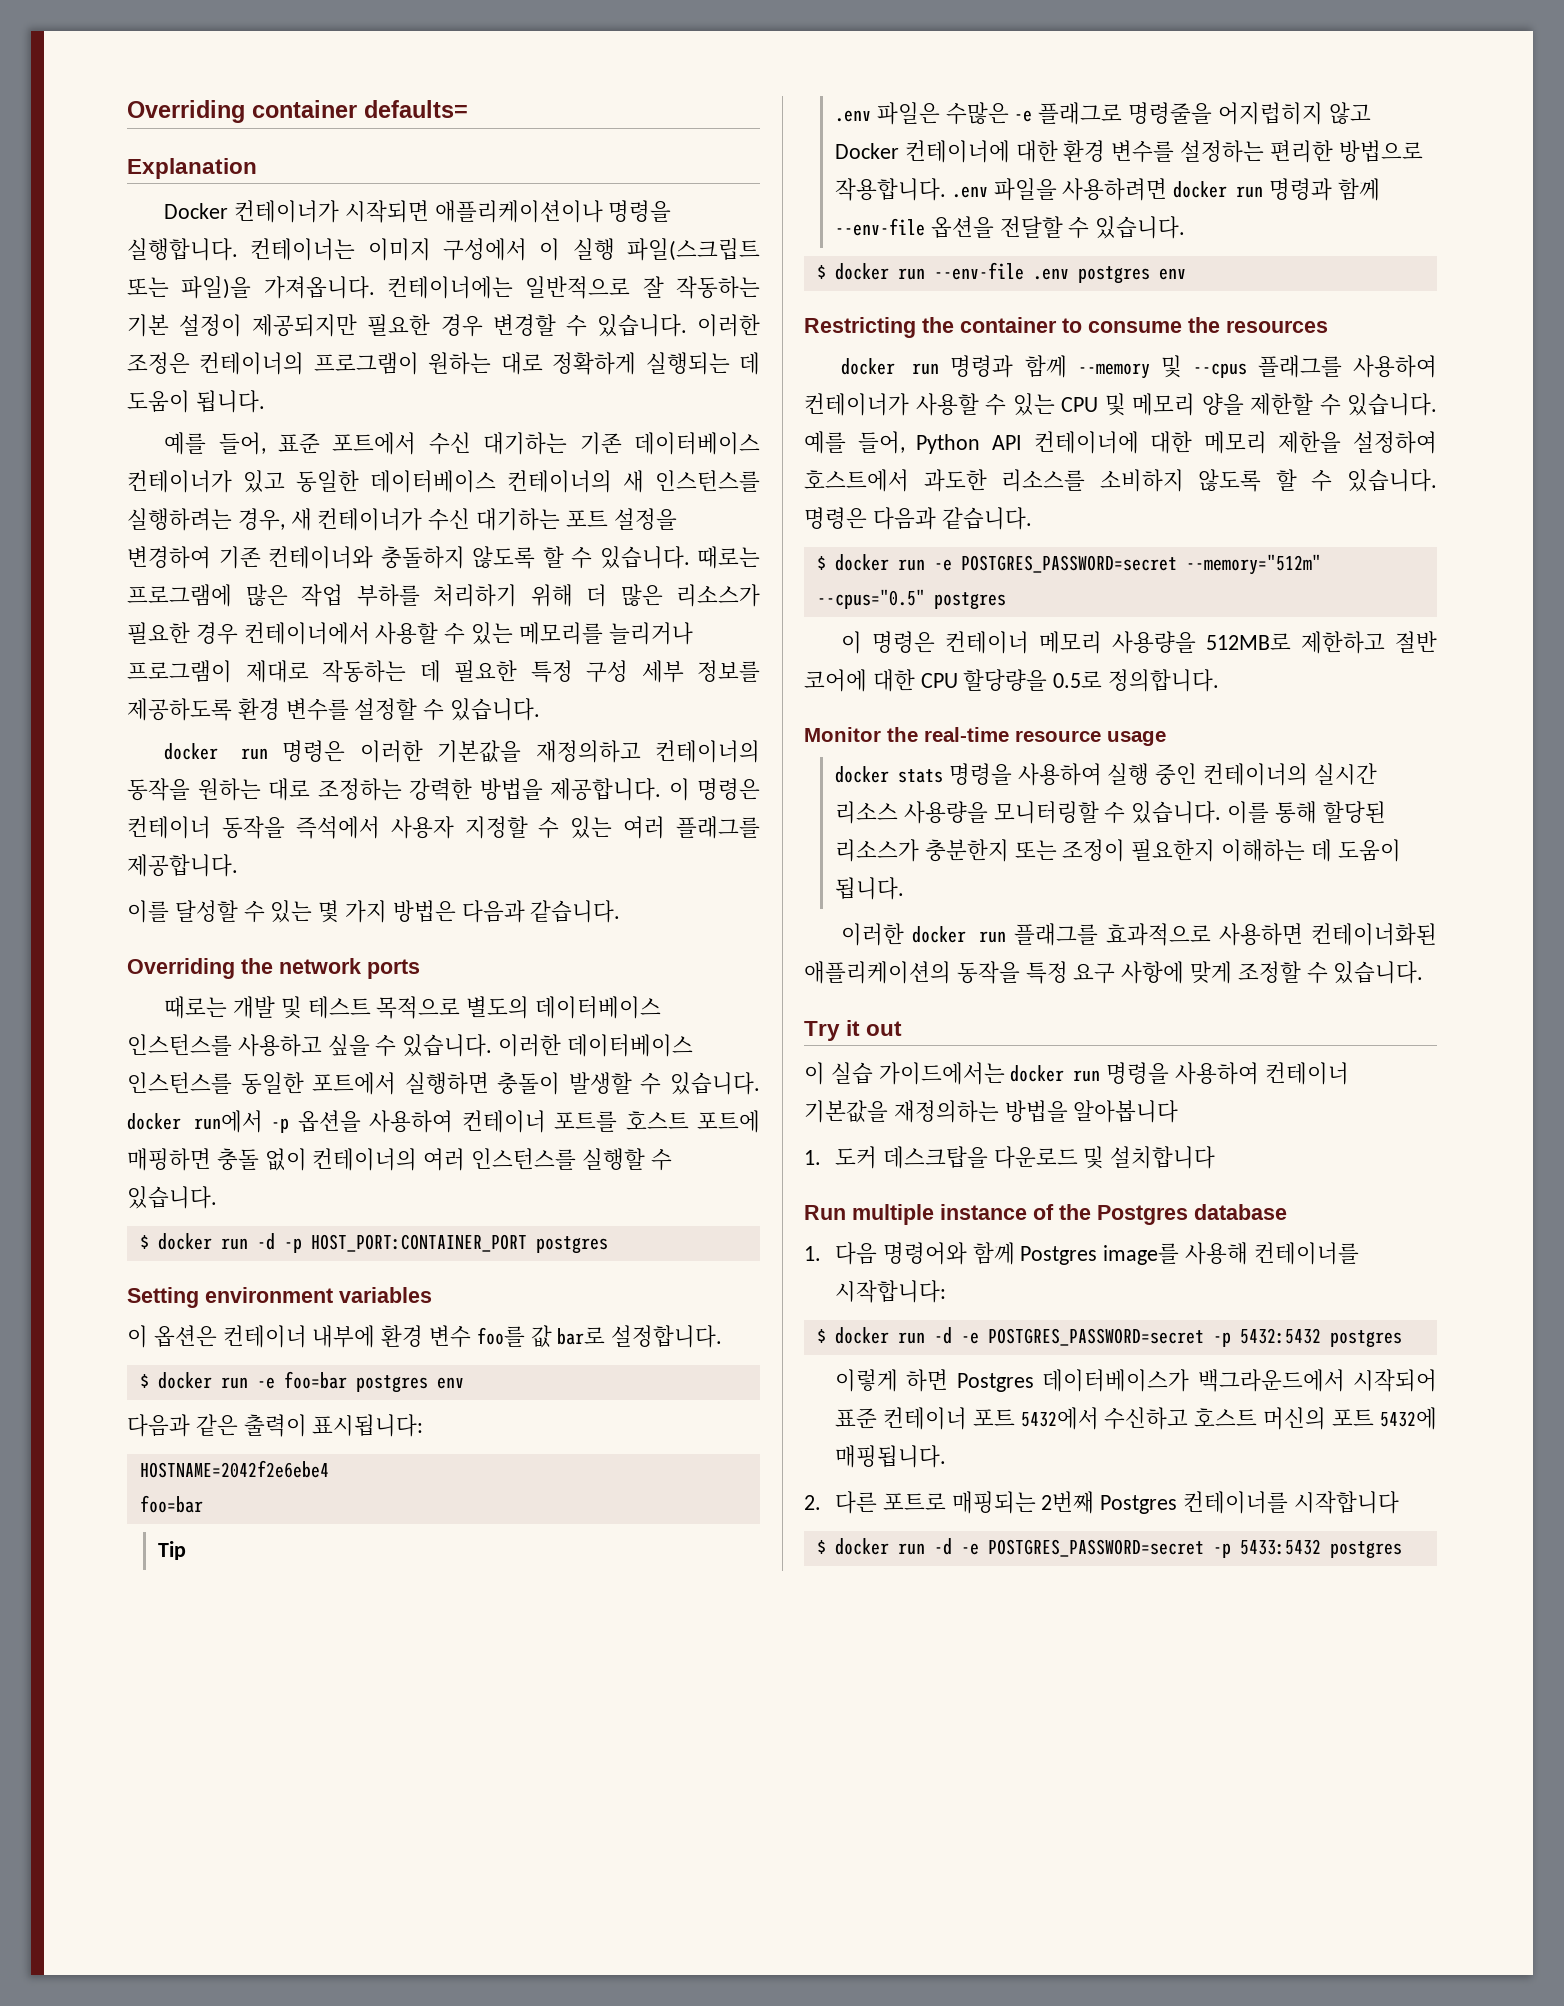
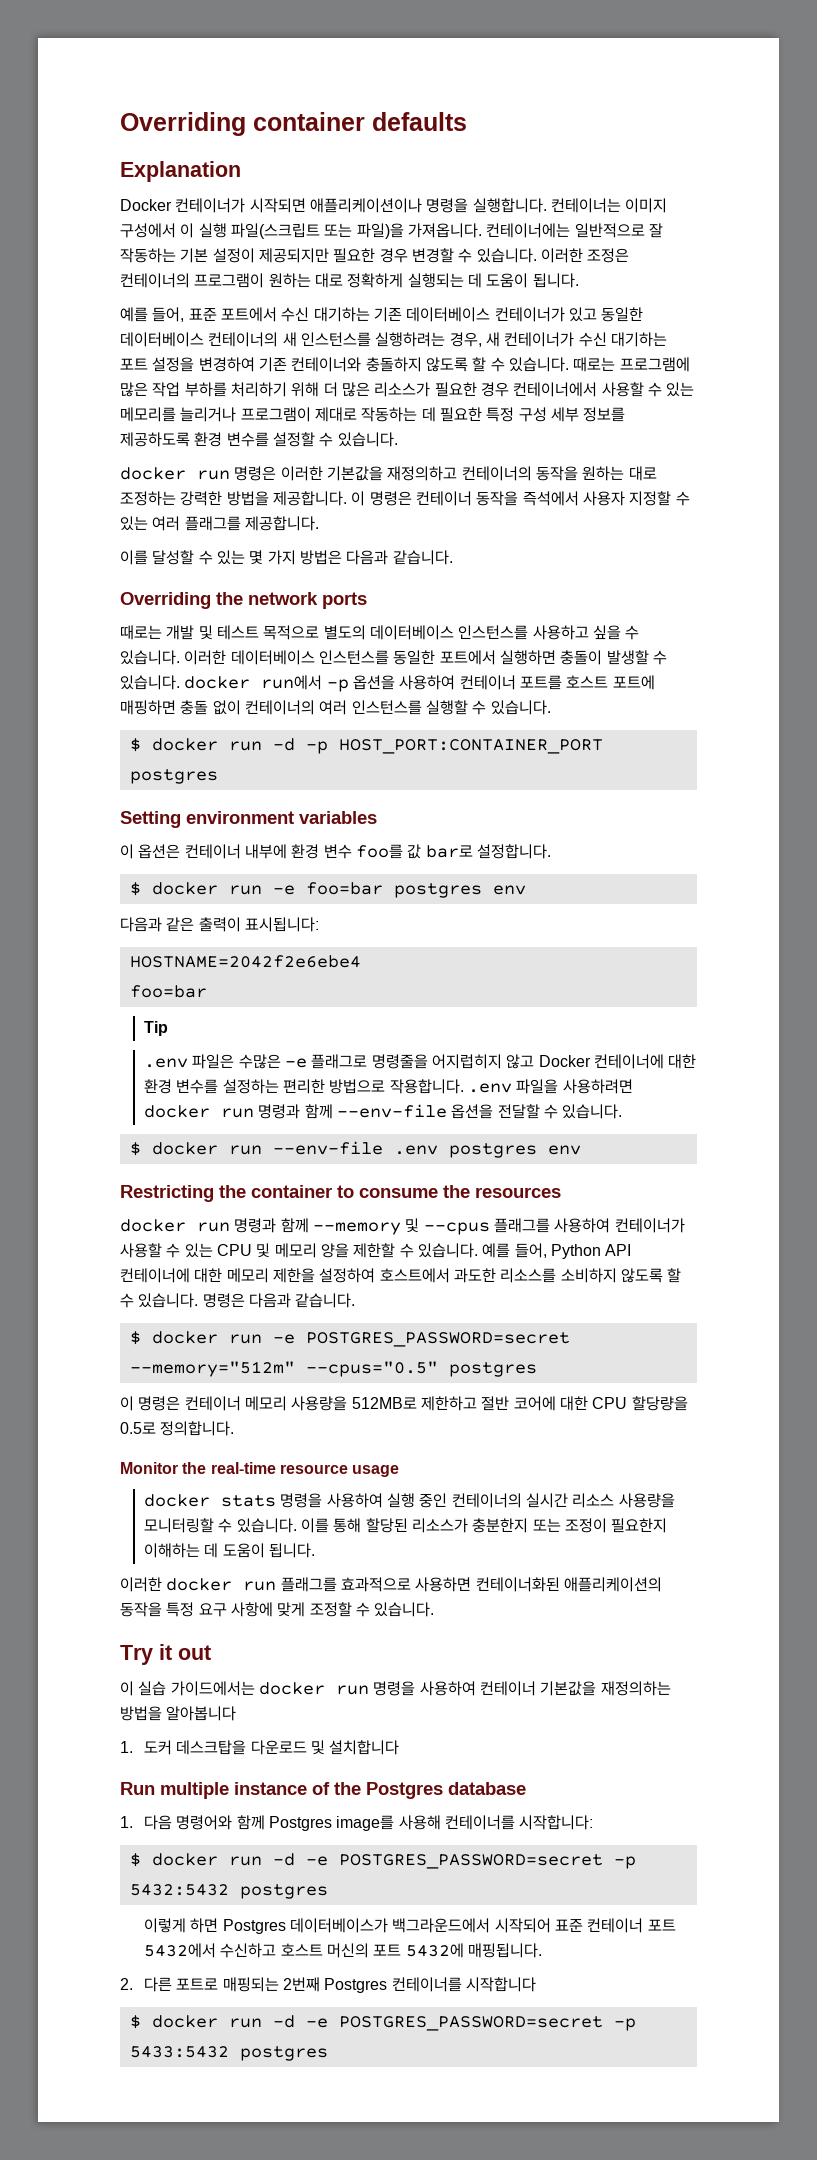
- Overriding container defaults=
+ Overriding container defaults

